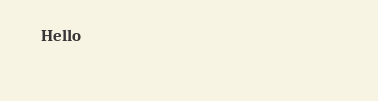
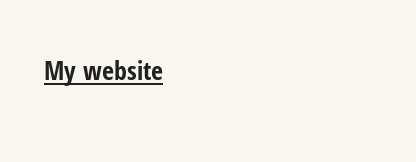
- Hello
+ My website

